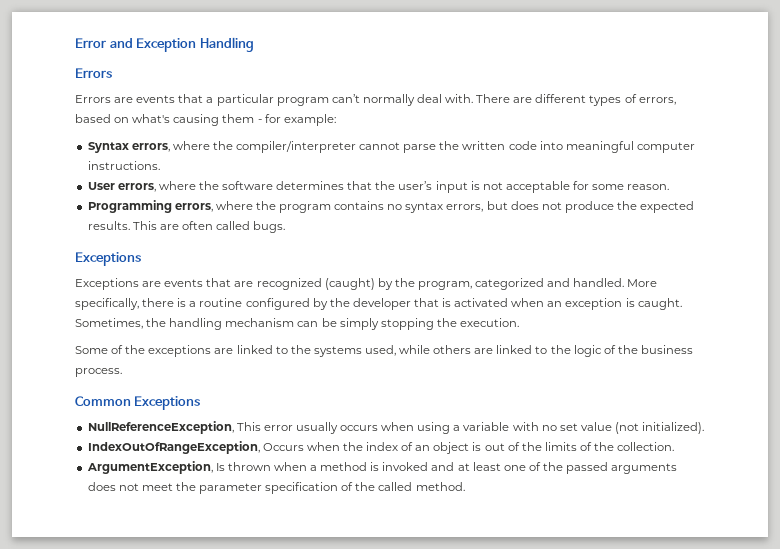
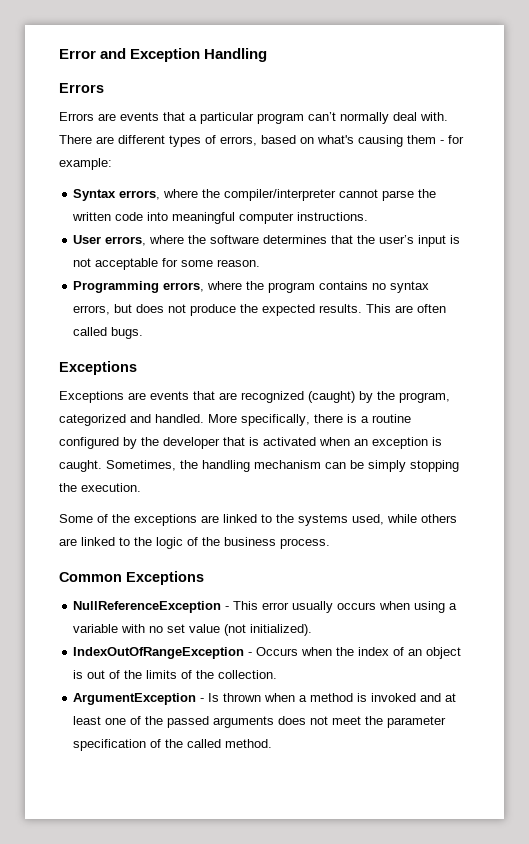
- NullReferenceException, This error usually occurs when using a variable with no set value (not initialized).
+ NullReferenceException - This error usually occurs when using a variable with no set value (not initialized).
- IndexOutOfRangeException, Occurs when the index of an object is out of the limits of the collection.
+ IndexOutOfRangeException - Occurs when the index of an object is out of the limits of the collection.
- ArgumentException, Is thrown when a method is invoked and at least one of the passed arguments does not meet the parameter specification of the called method.
+ ArgumentException - Is thrown when a method is invoked and at least one of the passed arguments does not meet the parameter specification of the called method.

